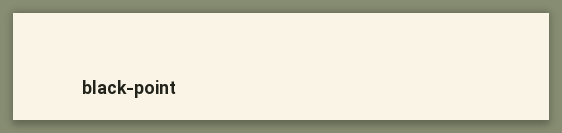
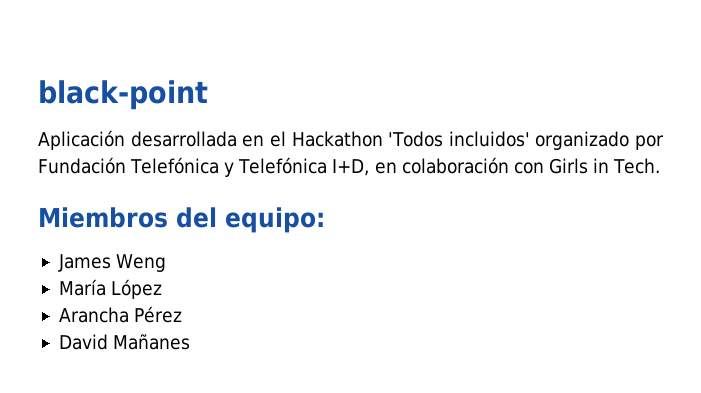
+ Aplicación desarrollada en el Hackathon 'Todos incluidos' organizado por Fundación Telefónica y Telefónica I+D, en colaboración con Girls in Tech.
+ Miembros del equipo:
+ James Weng
+ María López
+ Arancha Pérez
+ David Mañanes

